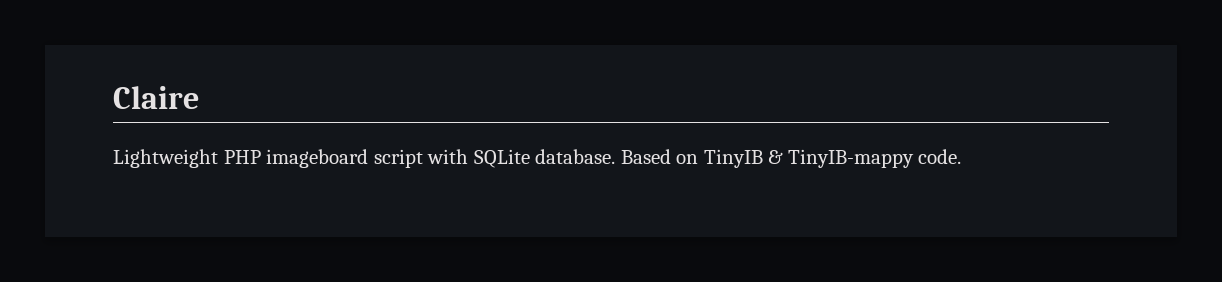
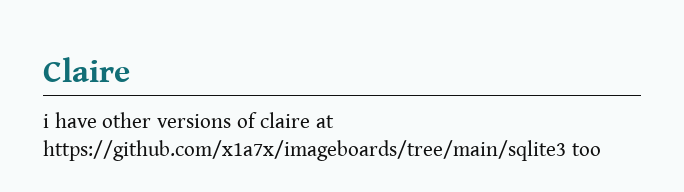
- Lightweight PHP imageboard script with SQLite database. Based on TinyIB & TinyIB-mappy code.
+ i have other versions of claire at https://github.com/x1a7x/imageboards/tree/main/sqlite3 too

